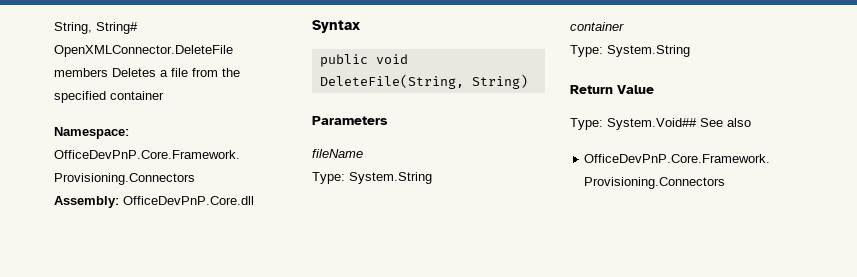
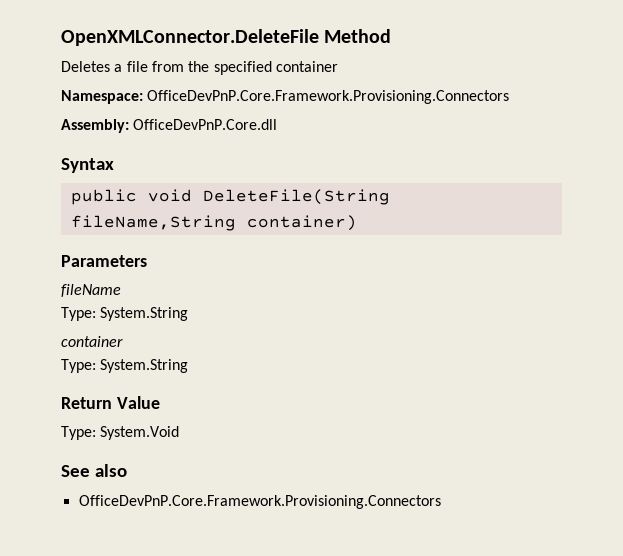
- String, String# OpenXMLConnector.DeleteFile members Deletes a file from the specified container
+ OpenXMLConnector.DeleteFile Method
+ Deletes a file from the specified container
- public void DeleteFile(String, String)
+ public void DeleteFile(String fileName,String container)
- Type: System.Void## See also
+ Type: System.Void
+ See also

